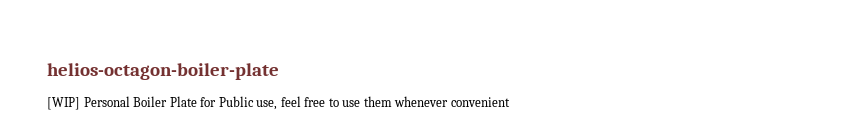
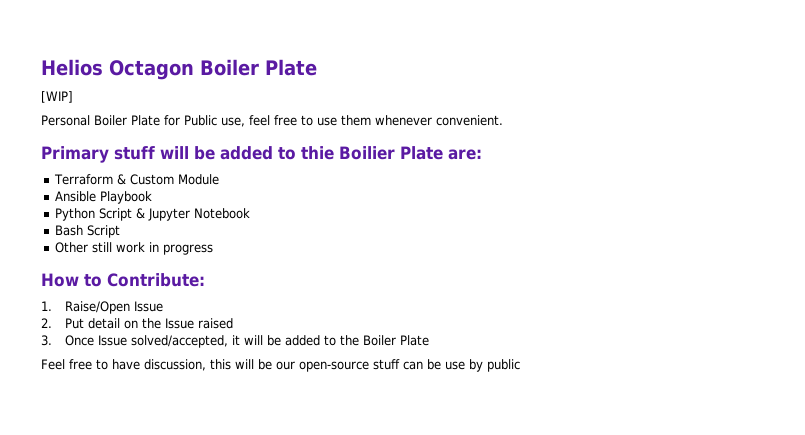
- helios-octagon-boiler-plate
+ Helios Octagon Boiler Plate
- [WIP] Personal Boiler Plate for Public use, feel free to use them whenever convenient
+ [WIP]
+ Personal Boiler Plate for Public use, feel free to use them whenever convenient.
+ Primary stuff will be added to thie Boilier Plate are:
+ Terraform & Custom Module
+ Ansible Playbook
+ Python Script & Jupyter Notebook
+ Bash Script
+ Other still work in progress
+ How to Contribute:
+ 1. Raise/Open Issue
+ 2. Put detail on the Issue raised
+ 3. Once Issue solved/accepted, it will be added to the Boiler Plate
+ Feel free to have discussion, this will be our open-source stuff can be use by public

